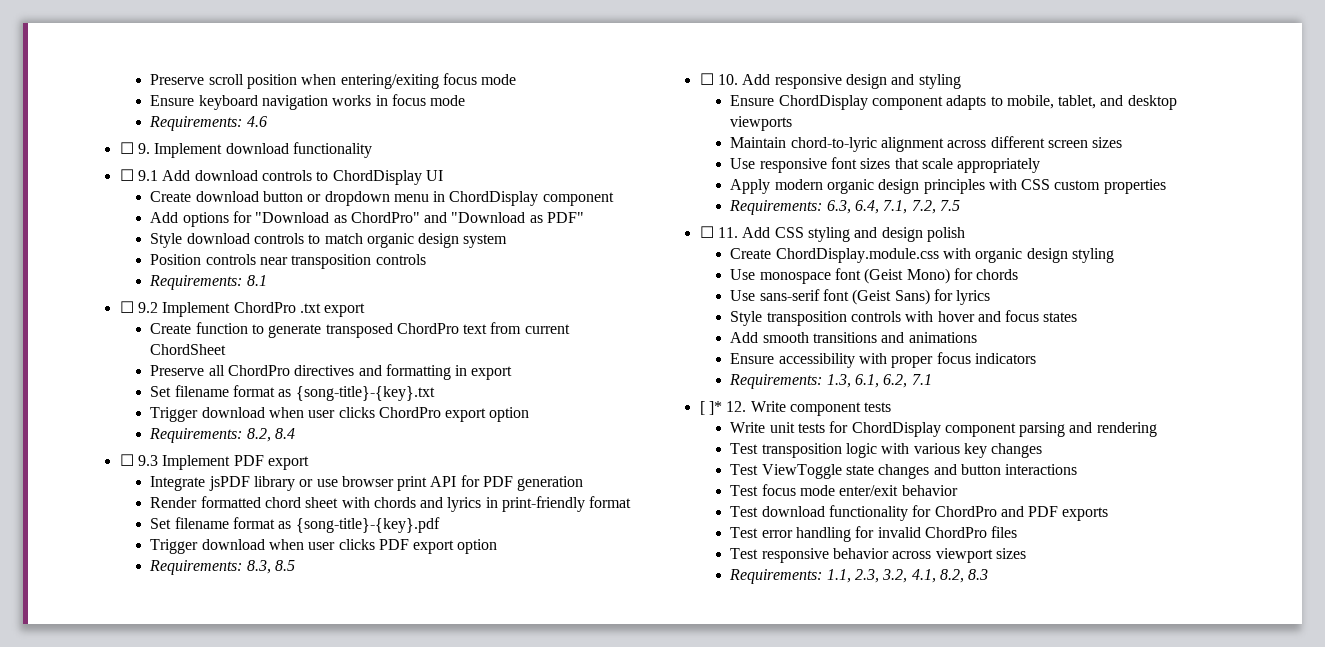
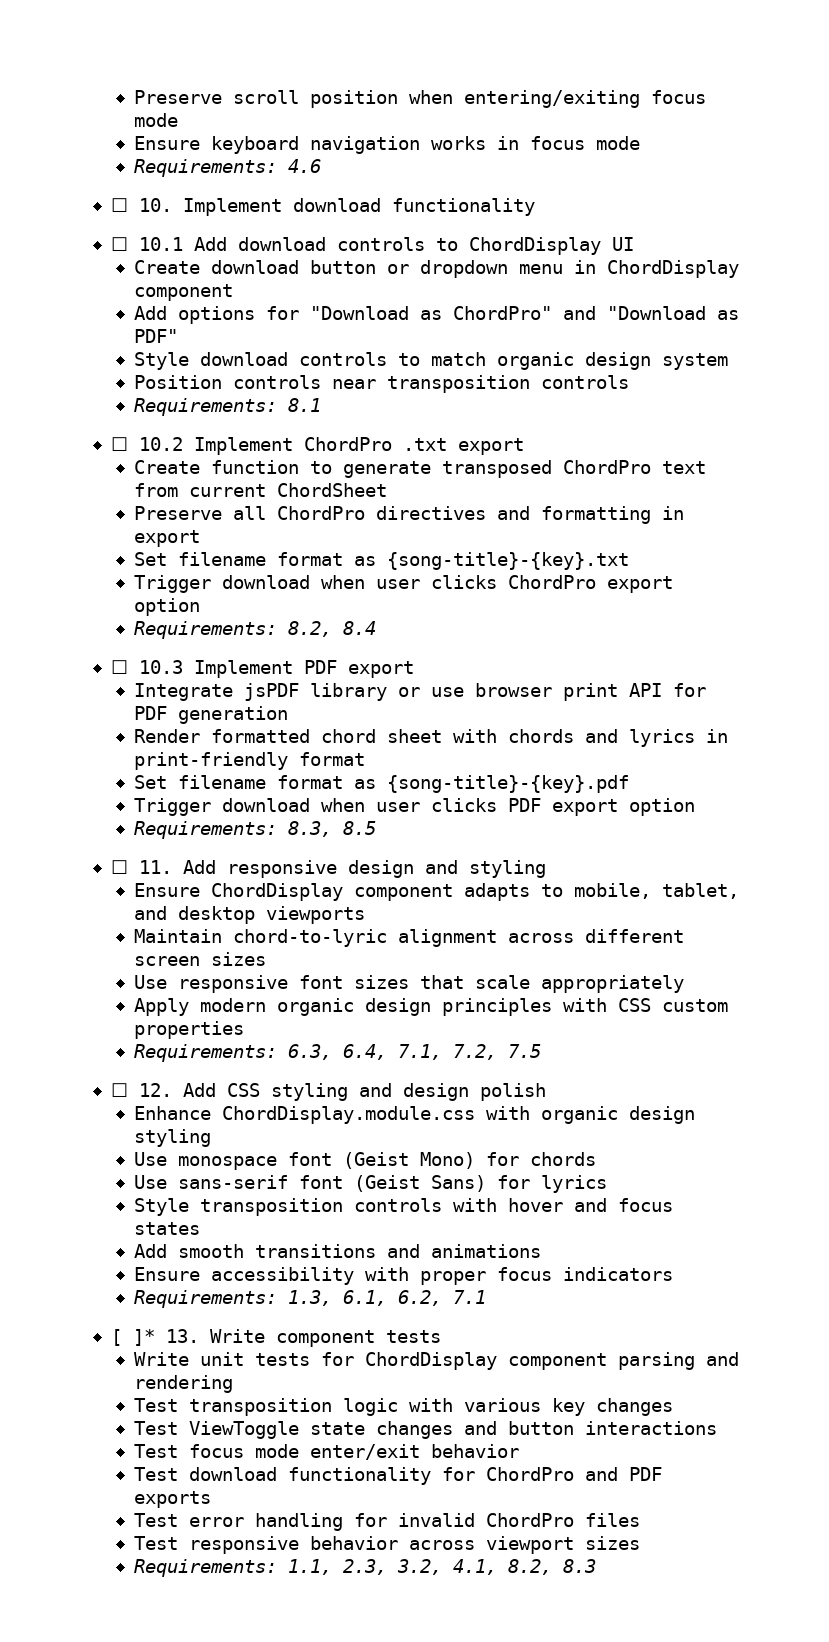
- ☐ 9. Implement download functionality
+ ☐ 10. Implement download functionality
- ☐ 9.1 Add download controls to ChordDisplay UI
+ ☐ 10.1 Add download controls to ChordDisplay UI
- ☐ 9.2 Implement ChordPro .txt export
+ ☐ 10.2 Implement ChordPro .txt export
- ☐ 9.3 Implement PDF export
+ ☐ 10.3 Implement PDF export
- ☐ 10. Add responsive design and styling
+ ☐ 11. Add responsive design and styling
- ☐ 11. Add CSS styling and design polish
+ ☐ 12. Add CSS styling and design polish
- Create ChordDisplay.module.css with organic design styling
+ Enhance ChordDisplay.module.css with organic design styling
- [ ]* 12. Write component tests
+ [ ]* 13. Write component tests

